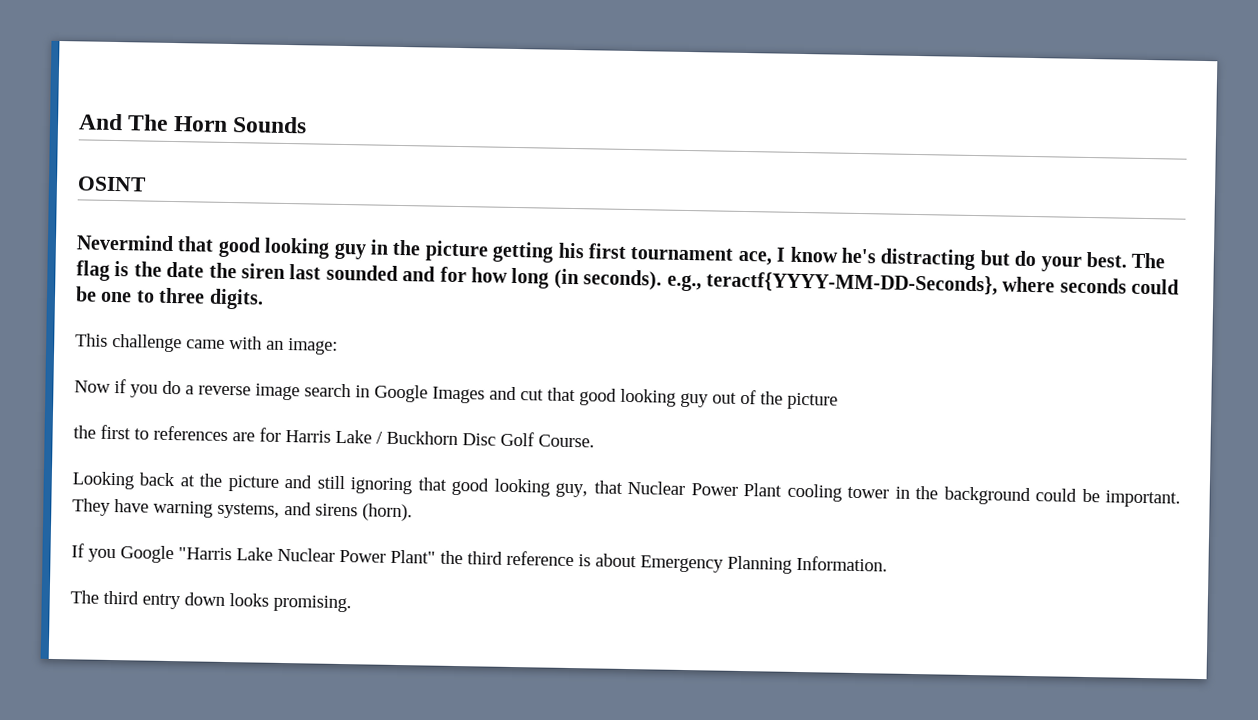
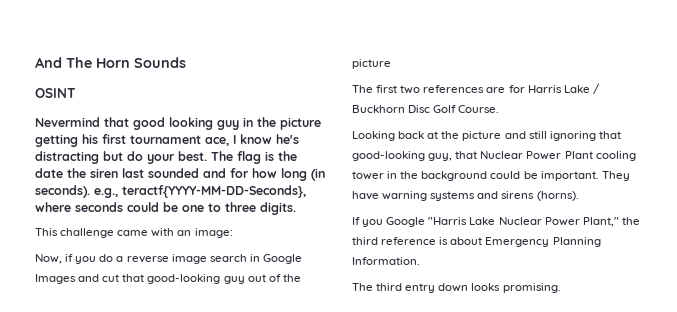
- Now if you do a reverse image search in Google Images and cut that good looking guy out of the picture
+ Now, if you do a reverse image search in Google Images and cut that good-looking guy out of the picture
- the first to references are for Harris Lake / Buckhorn Disc Golf Course.
+ The first two references are for Harris Lake / Buckhorn Disc Golf Course.
- Looking back at the picture and still ignoring that good looking guy, that Nuclear Power Plant cooling tower in the background could be important.
+ Looking back at the picture and still ignoring that good-looking guy, that Nuclear Power Plant cooling tower in the background could be important.
- They have warning systems, and sirens (horn).
+ They have warning systems and sirens (horns).
- If you Google "Harris Lake Nuclear Power Plant" the third reference is about Emergency Planning Information.
+ If you Google "Harris Lake Nuclear Power Plant," the third reference is about Emergency Planning Information.

